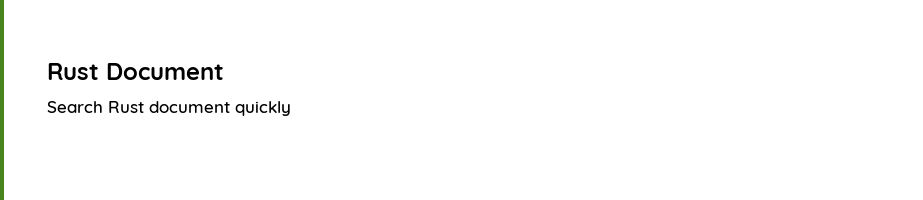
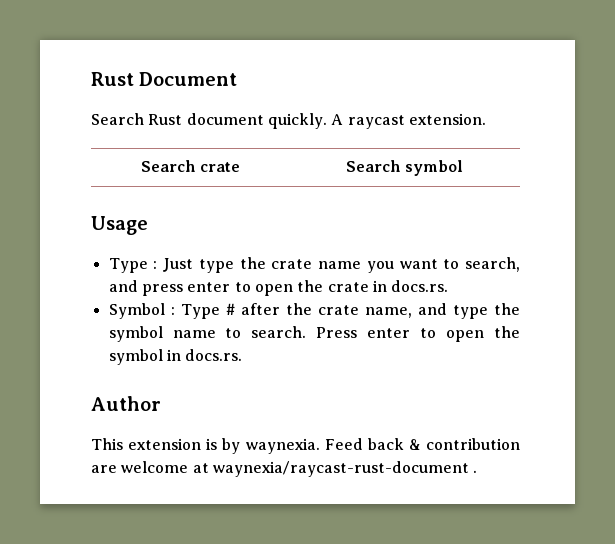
- Search Rust document quickly
+ Search Rust document quickly. A raycast extension.
+ Search crate | Search symbol
+ Usage
+ Type : Just type the crate name you want to search, and press enter to open the crate in docs.rs.
+ Symbol : Type # after the crate name, and type the symbol name to search. Press enter to open the symbol in docs.rs.
+ Author
+ This extension is by waynexia. Feed back & contribution are welcome at waynexia/raycast-rust-document .

